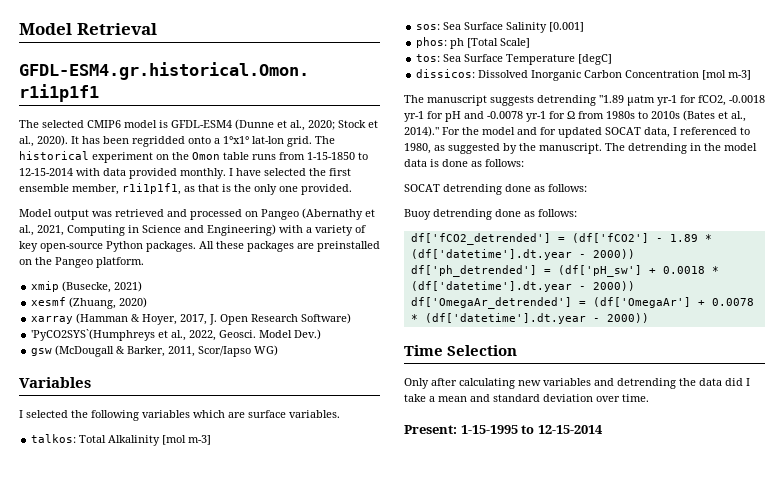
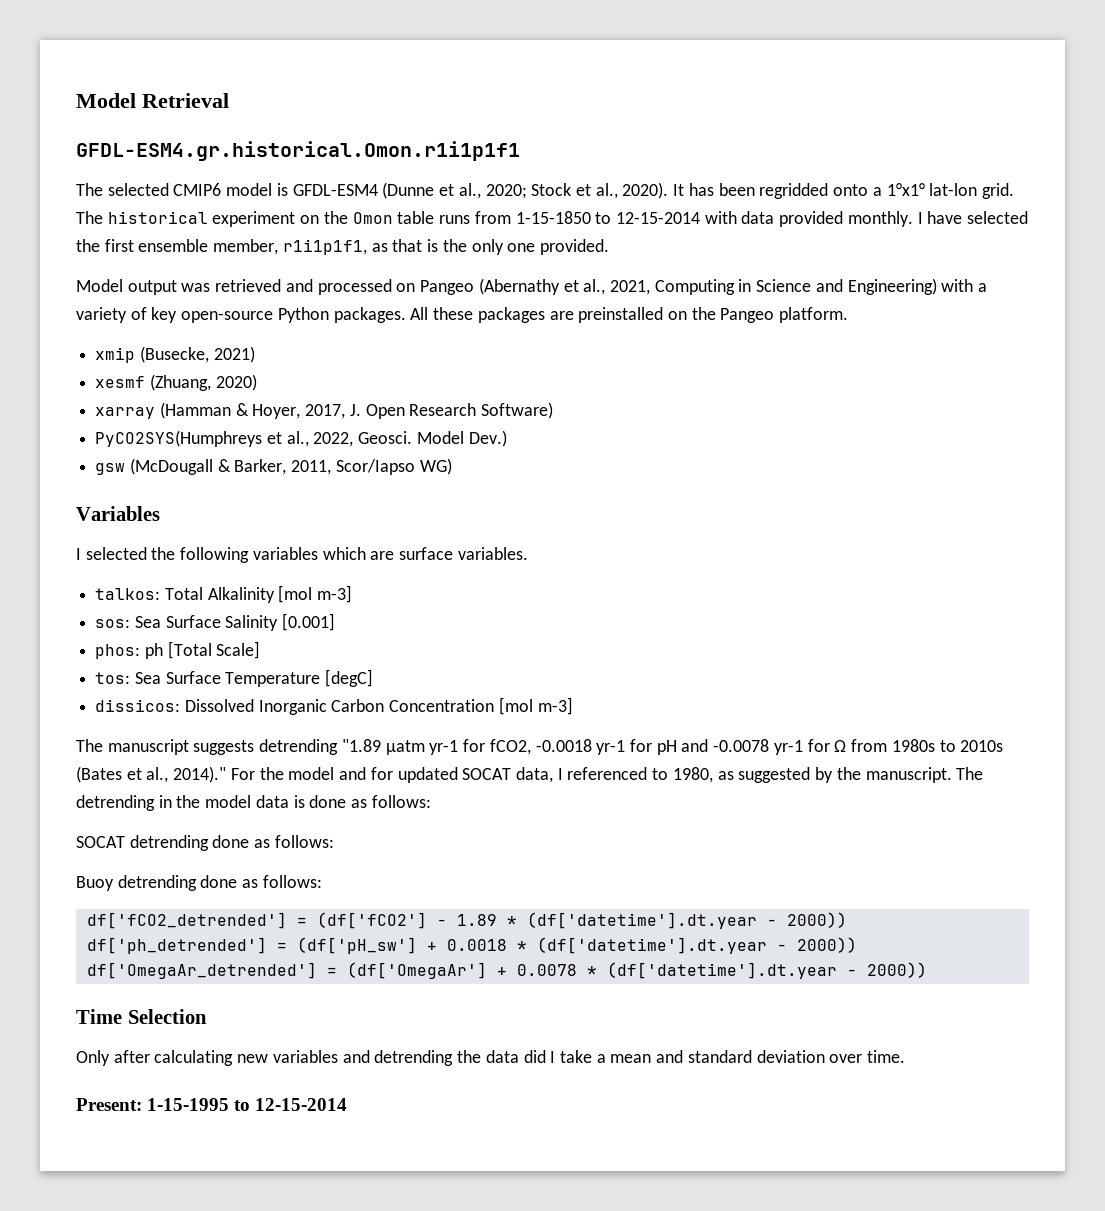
- 'PyCO2SYS`(Humphreys et al., 2022, Geosci.
+ PyCO2SYS(Humphreys et al., 2022, Geosci.

